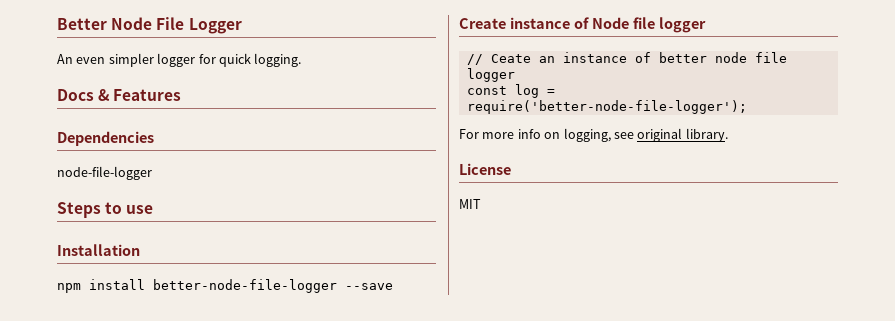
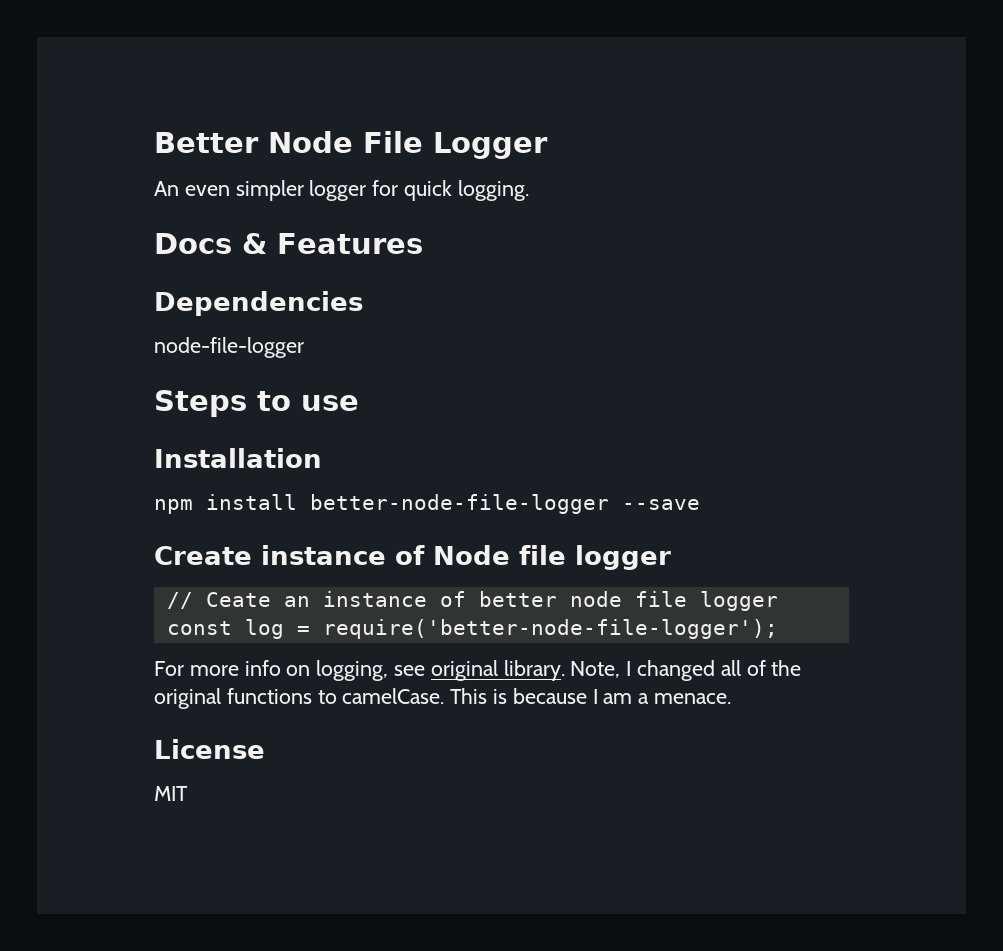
+ Note, I changed all of the original functions to camelCase. This is because I am a menace.

